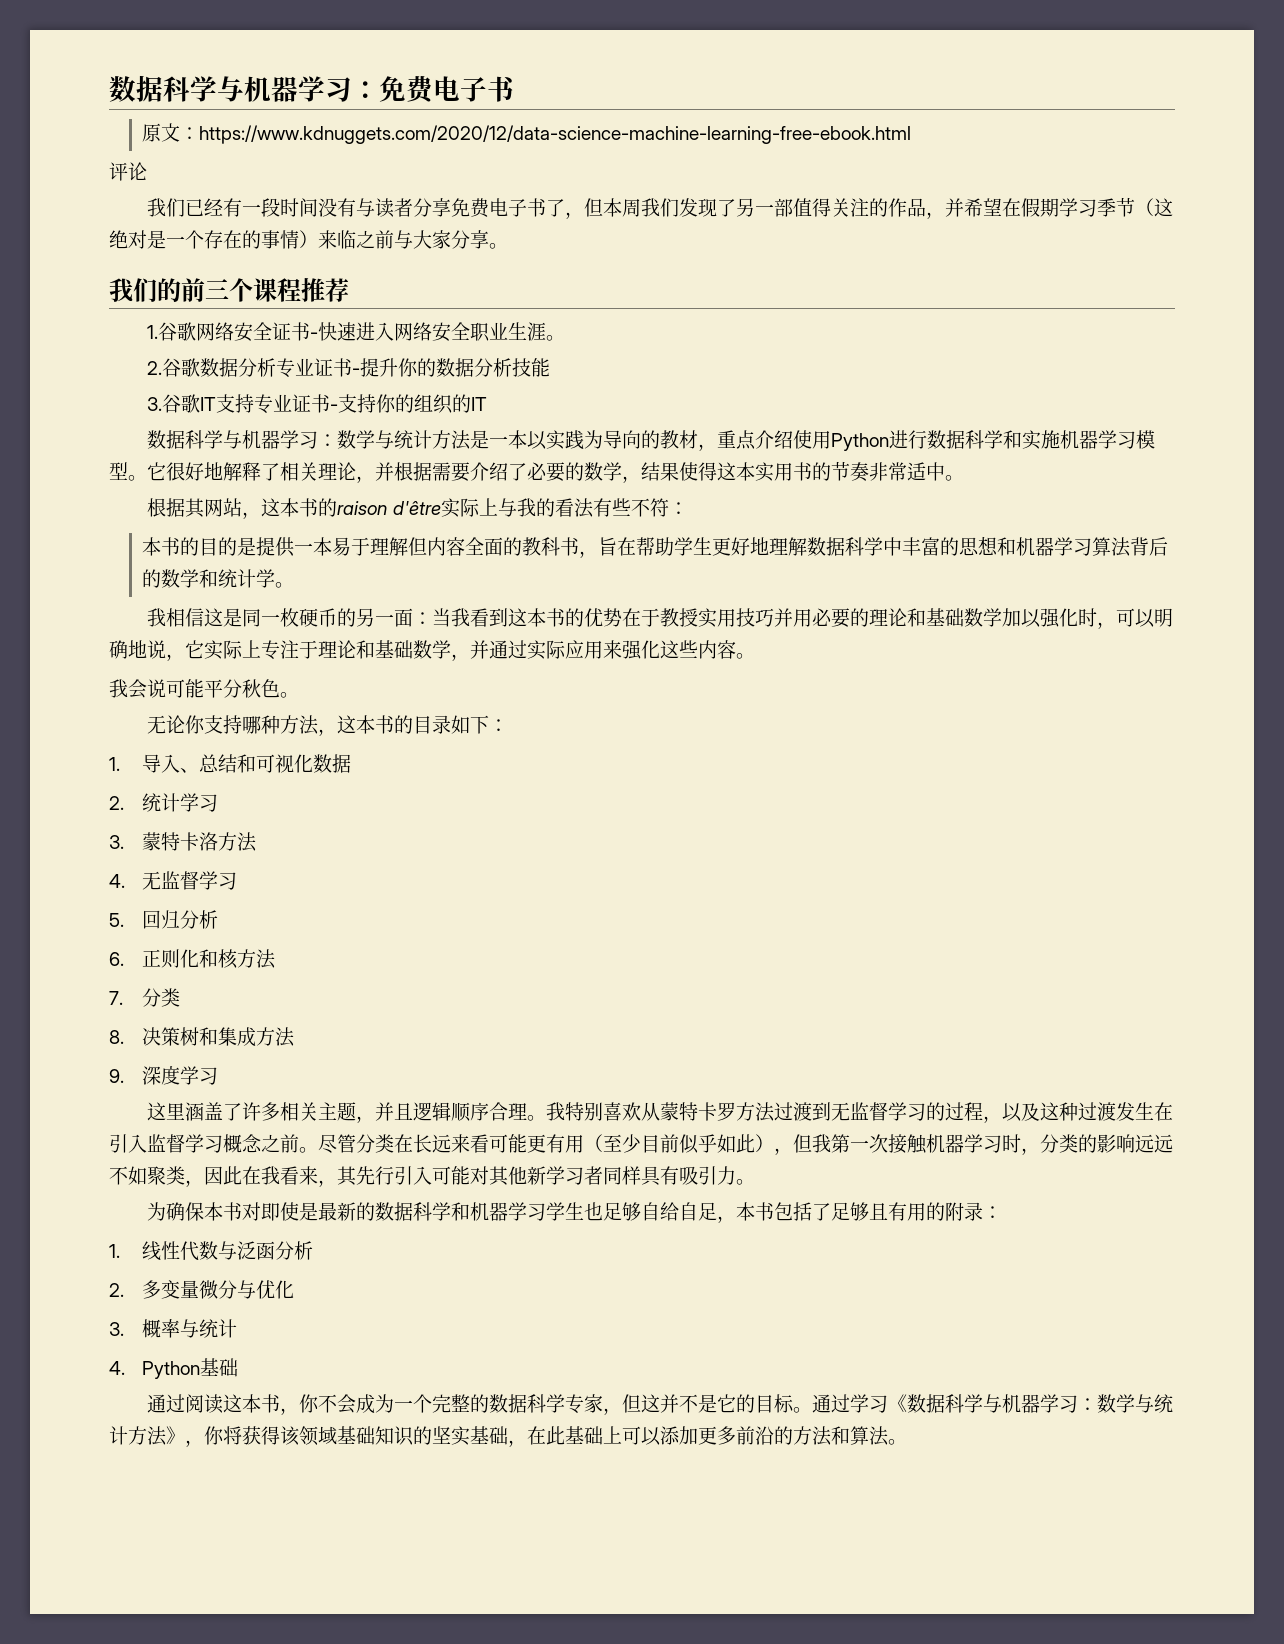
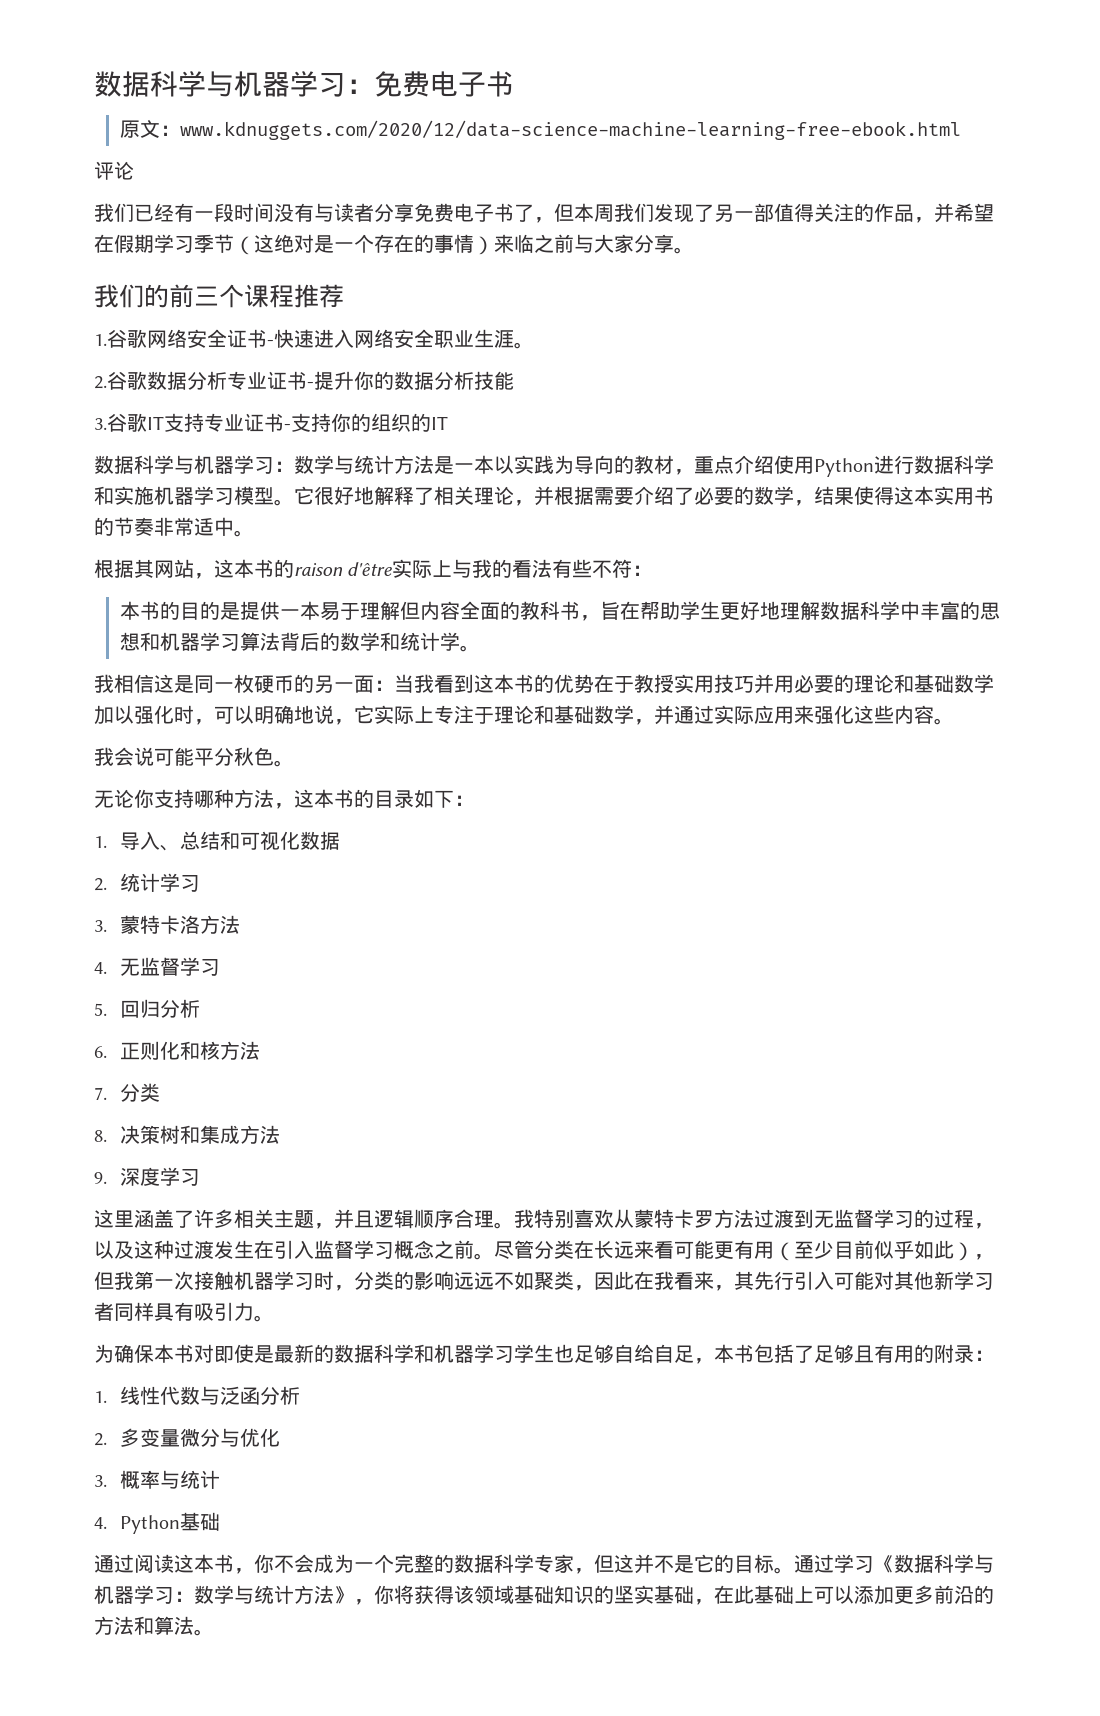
- 原文：https://www.kdnuggets.com/2020/12/data-science-machine-learning-free-ebook.html
+ 原文：www.kdnuggets.com/2020/12/data-science-machine-learning-free-ebook.html

